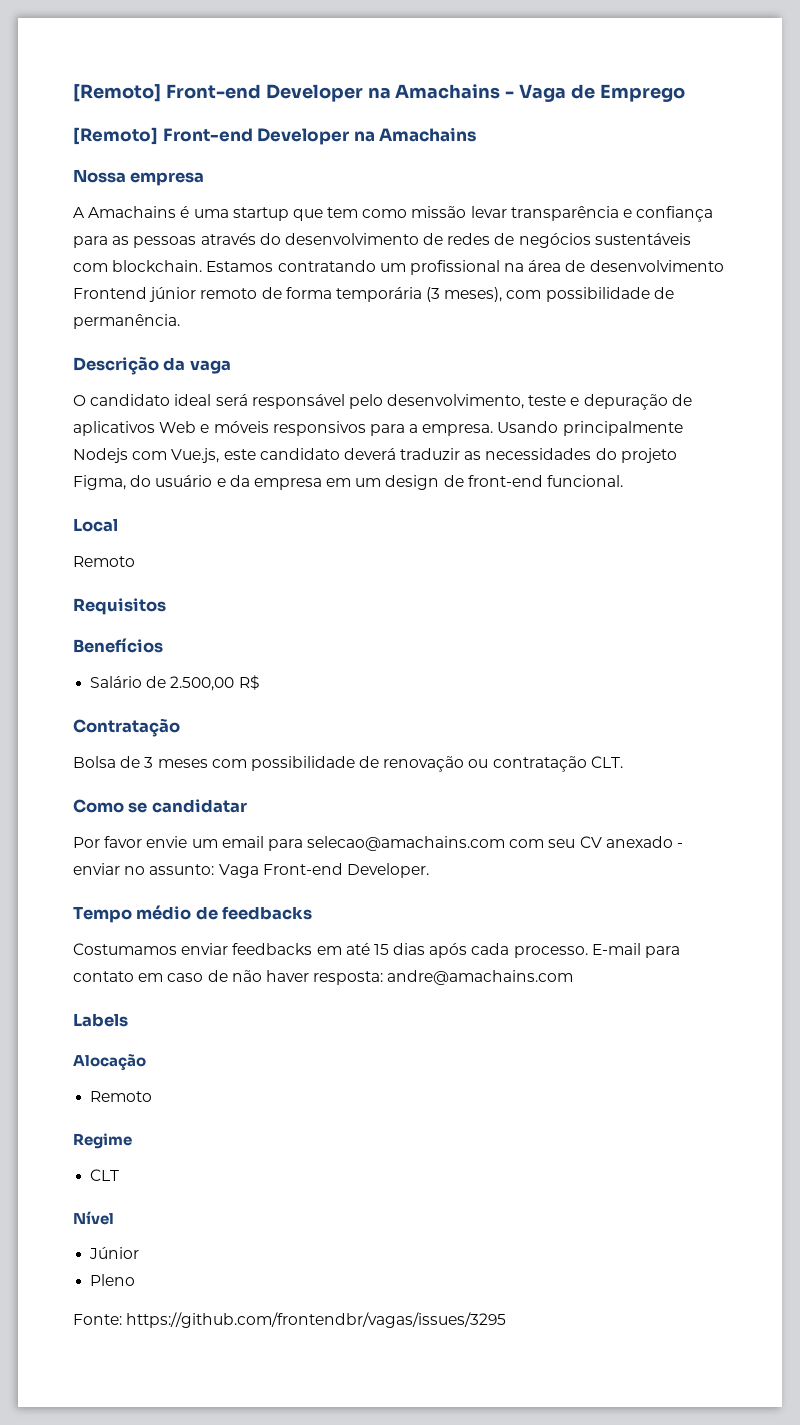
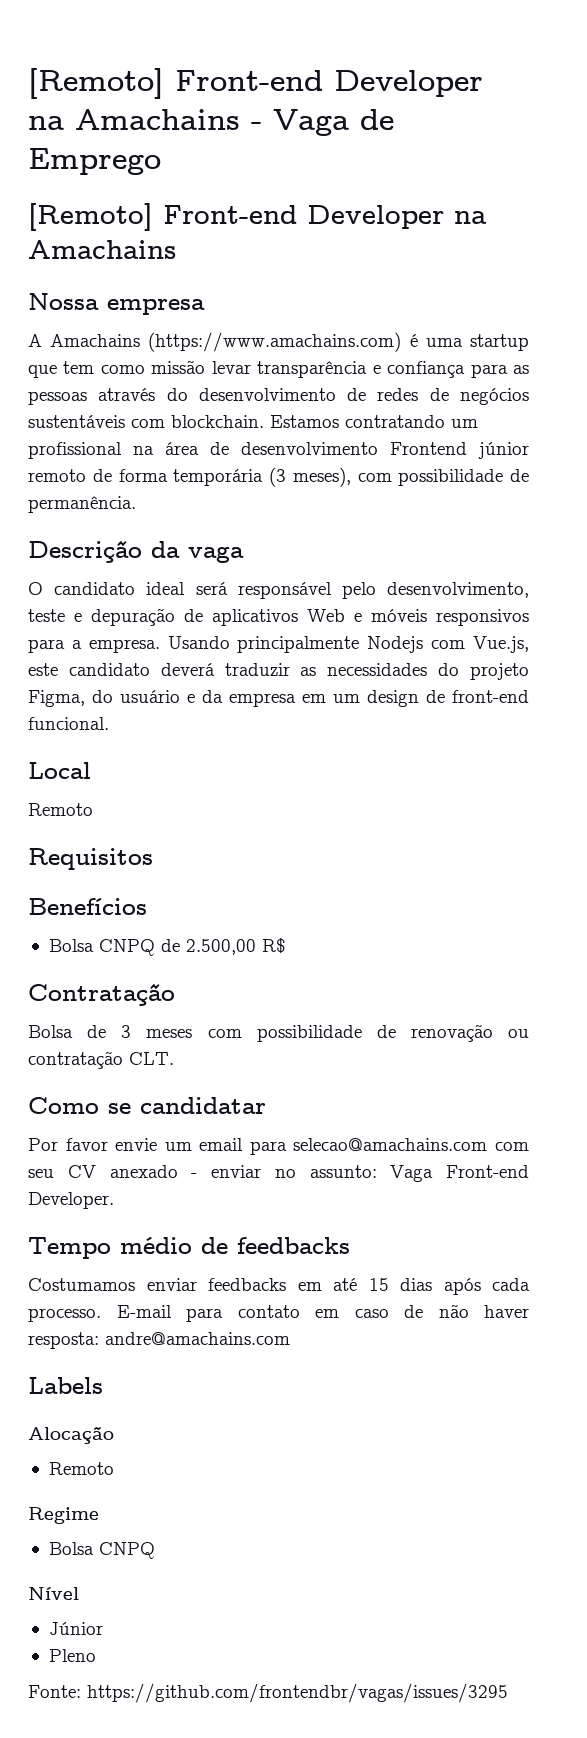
- A Amachains é uma startup que tem como missão levar transparência e confiança para as pessoas através do desenvolvimento de redes de negócios sustentáveis com blockchain.
+ A Amachains (https://www.amachains.com) é uma startup que tem como missão levar transparência e confiança para as pessoas através do desenvolvimento de redes de negócios sustentáveis com blockchain.
- Salário de 2.500,00 R$
+ Bolsa CNPQ de 2.500,00 R$
  Regime
- CLT
+ Bolsa CNPQ

